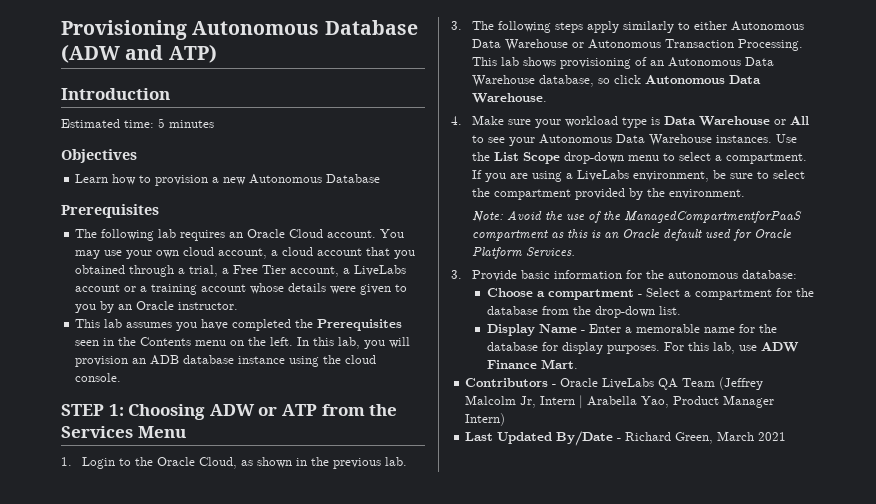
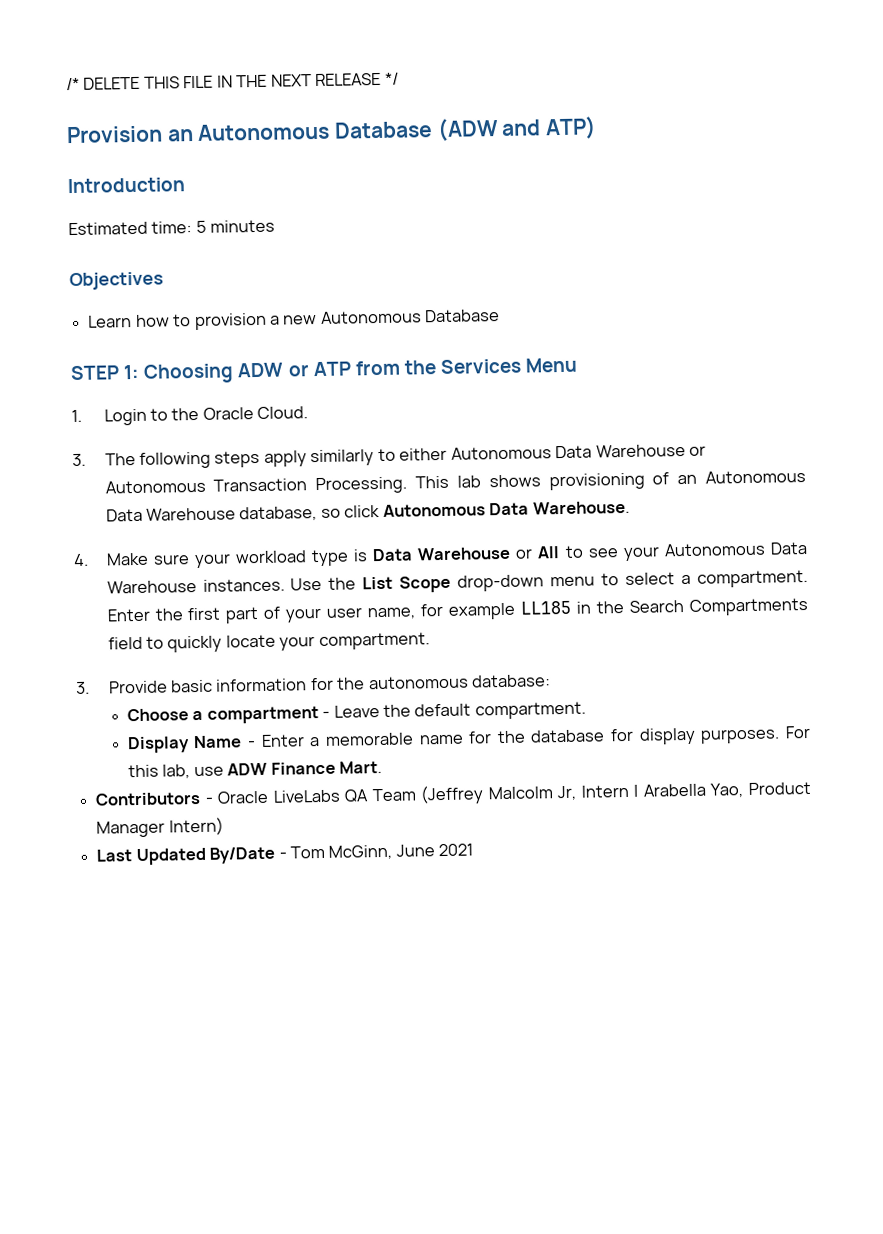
- Provisioning Autonomous Database (ADW and ATP)
+ /* DELETE THIS FILE IN THE NEXT RELEASE */
+ Provision an Autonomous Database (ADW and ATP)
  Learn how to provision a new Autonomous Database
- Prerequisites
- The following lab requires an Oracle Cloud account. You may use your own cloud account, a cloud account that you obtained through a trial, a Free Tier account, a LiveLabs account or a training account whose details were given to you by an Oracle instructor.
- This lab assumes you have completed the Prerequisites seen in the Contents menu on the left. In this lab, you will provision an ADB database instance using the cloud console.
- 1. Login to the Oracle Cloud, as shown in the previous lab.
+ 1. Login to the Oracle Cloud.
- If you are using a LiveLabs environment, be sure to select the compartment provided by the environment.
- Note: Avoid the use of the ManagedCompartmentforPaaS compartment as this is an Oracle default used for Oracle Platform Services.
+ Enter the first part of your user name, for example LL185 in the Search Compartments field to quickly locate your compartment.
- Choose a compartment - Select a compartment for the database from the drop-down list.
+ Choose a compartment - Leave the default compartment.
- Last Updated By/Date - Richard Green, March 2021
+ Last Updated By/Date - Tom McGinn, June 2021

